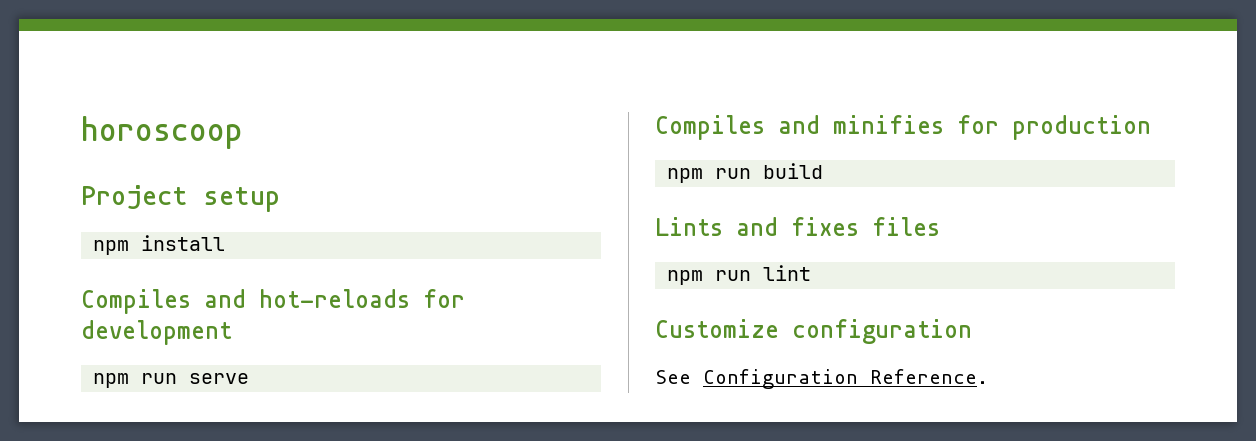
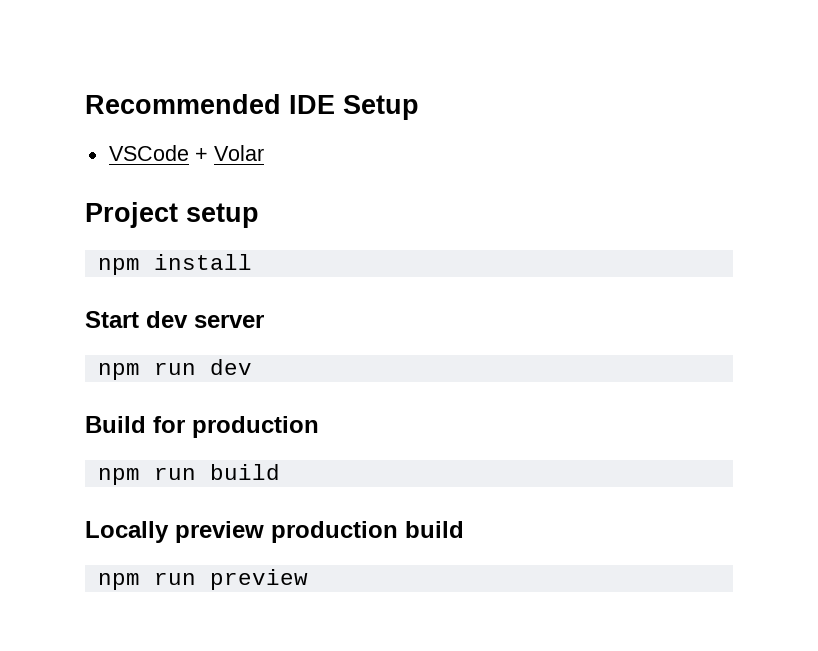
- horoscoop
+ Recommended IDE Setup
+ VSCode + Volar
  Project setup
  npm install
- Compiles and hot-reloads for development
- npm run serve
- Compiles and minifies for production
+ Start dev server
+ npm run dev
+ Build for production
- Lints and fixes files
- npm run lint
- Customize configuration
- See Configuration Reference.
+ Locally preview production build
+ npm run preview

